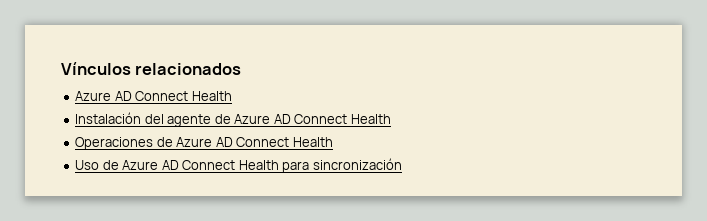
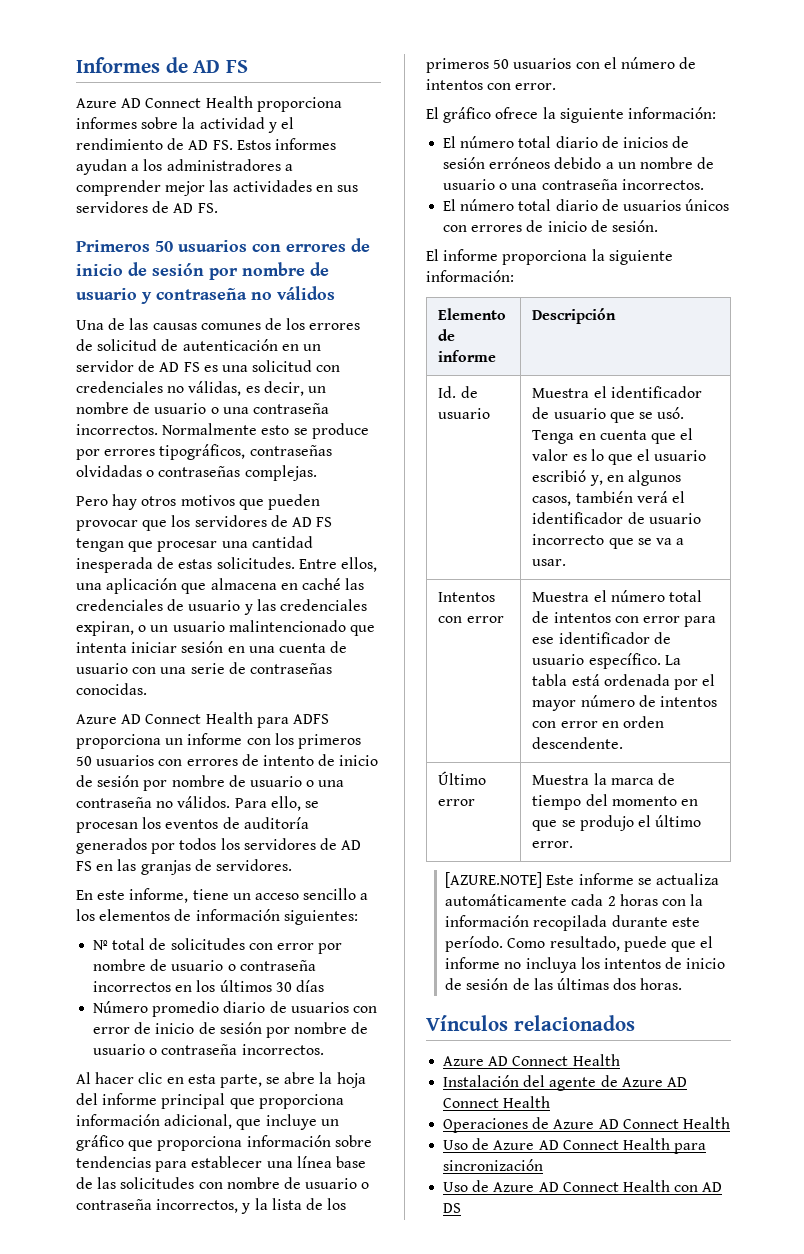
+ Informes de AD FS
+ Azure AD Connect Health proporciona informes sobre la actividad y el rendimiento de AD FS. Estos informes ayudan a los administradores a comprender mejor las actividades en sus servidores de AD FS.
+ Primeros 50 usuarios con errores de inicio de sesión por nombre de usuario y contraseña no válidos
+ Una de las causas comunes de los errores de solicitud de autenticación en un servidor de AD FS es una solicitud con credenciales no válidas, es decir, un nombre de usuario o una contraseña incorrectos. Normalmente esto se produce por errores tipográficos, contraseñas olvidadas o contraseñas complejas.
+ Pero hay otros motivos que pueden provocar que los servidores de AD FS tengan que procesar una cantidad inesperada de estas solicitudes. Entre ellos, una aplicación que almacena en caché las credenciales de usuario y las credenciales expiran, o un usuario malintencionado que intenta iniciar sesión en una cuenta de usuario con una serie de contraseñas conocidas.
+ Azure AD Connect Health para ADFS proporciona un informe con los primeros 50 usuarios con errores de intento de inicio de sesión por nombre de usuario o una contraseña no válidos. Para ello, se procesan los eventos de auditoría generados por todos los servidores de AD FS en las granjas de servidores.
+ En este informe, tiene un acceso sencillo a los elementos de información siguientes:
+ Nº total de solicitudes con error por nombre de usuario o contraseña incorrectos en los últimos 30 días
+ Número promedio diario de usuarios con error de inicio de sesión por nombre de usuario o contraseña incorrectos.
+ Al hacer clic en esta parte, se abre la hoja del informe principal que proporciona información adicional, que incluye un gráfico que proporciona información sobre tendencias para establecer una línea base de las solicitudes con nombre de usuario o contraseña incorrectos, y la lista de los primeros 50 usuarios con el número de intentos con error.
+ El gráfico ofrece la siguiente información:
+ El número total diario de inicios de sesión erróneos debido a un nombre de usuario o una contraseña incorrectos.
+ El número total diario de usuarios únicos con errores de inicio de sesión.
+ El informe proporciona la siguiente información:
+ Elemento de informe | Descripción
+ Id. de usuario | Muestra el identificador de usuario que se usó. Tenga en cuenta que el valor es lo que el usuario escribió y, en algunos casos, también verá el identificador de usuario incorrecto que se va a usar.
+ Intentos con error | Muestra el número total de intentos con error para ese identificador de usuario específico. La tabla está ordenada por el mayor número de intentos con error en orden descendente.
+ Último error | Muestra la marca de tiempo del momento en que se produjo el último error.
+ [AZURE.NOTE] Este informe se actualiza automáticamente cada 2 horas con la información recopilada durante este período. Como resultado, puede que el informe no incluya los intentos de inicio de sesión de las últimas dos horas.
+ Uso de Azure AD Connect Health con AD DS

